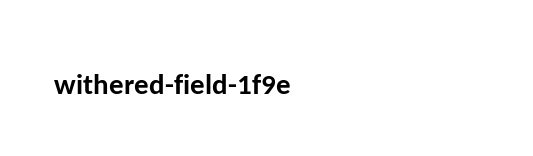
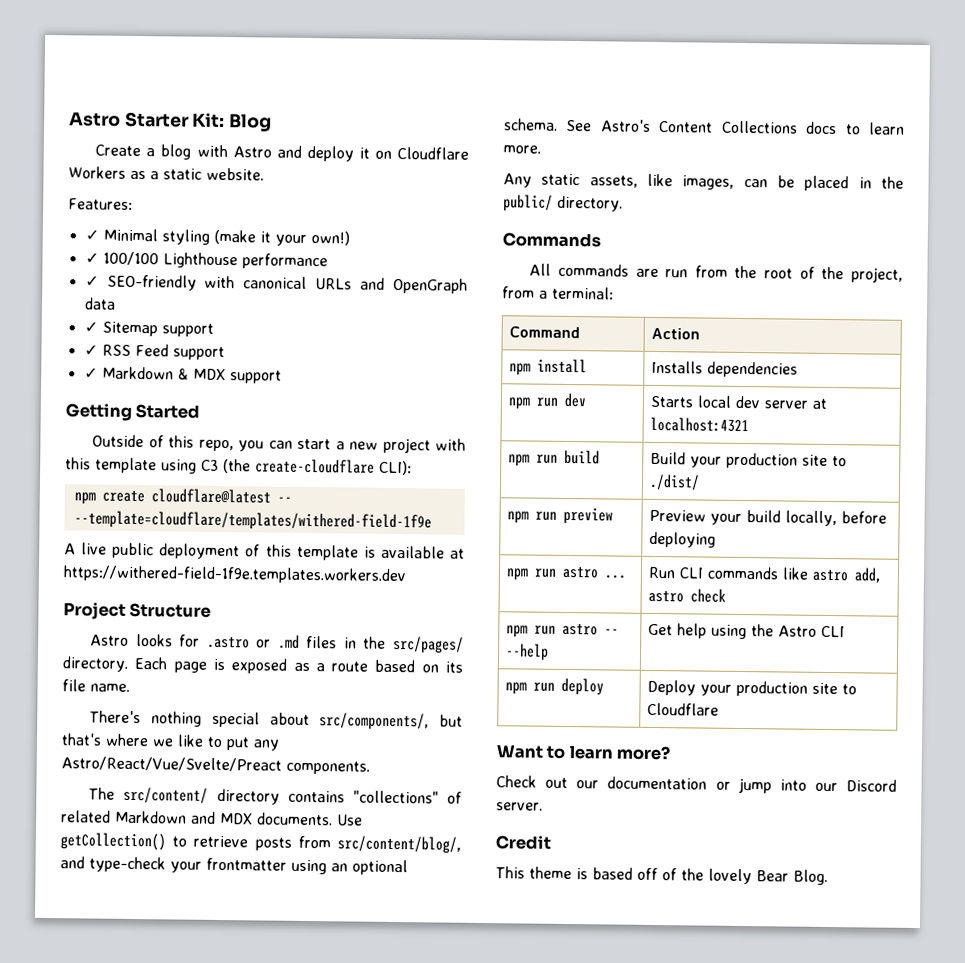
- withered-field-1f9e
+ Astro Starter Kit: Blog
+ Create a blog with Astro and deploy it on Cloudflare Workers as a static website.
+ Features:
+ ✓ Minimal styling (make it your own!)
+ ✓ 100/100 Lighthouse performance
+ ✓ SEO-friendly with canonical URLs and OpenGraph data
+ ✓ Sitemap support
+ ✓ RSS Feed support
+ ✓ Markdown & MDX support
+ Getting Started
+ Outside of this repo, you can start a new project with this template using C3 (the create-cloudflare CLI):
+ npm create cloudflare@latest -- --template=cloudflare/templates/withered-field-1f9e
+ A live public deployment of this template is available at https://withered-field-1f9e.templates.workers.dev
+ Project Structure
+ Astro looks for .astro or .md files in the src/pages/ directory. Each page is exposed as a route based on its file name.
+ There's nothing special about src/components/, but that's where we like to put any Astro/React/Vue/Svelte/Preact components.
+ The src/content/ directory contains "collections" of related Markdown and MDX documents. Use getCollection() to retrieve posts from src/content/blog/, and type-check your frontmatter using an optional schema. See Astro's Content Collections docs to learn more.
+ Any static assets, like images, can be placed in the public/ directory.
+ Commands
+ All commands are run from the root of the project, from a terminal:
+ Command | Action
+ npm install | Installs dependencies
+ npm run dev | Starts local dev server at localhost:4321
+ npm run build | Build your production site to ./dist/
+ npm run preview | Preview your build locally, before deploying
+ npm run astro ... | Run CLI commands like astro add, astro check
+ npm run astro -- --help | Get help using the Astro CLI
+ npm run deploy | Deploy your production site to Cloudflare
+ Want to learn more?
+ Check out our documentation or jump into our Discord server.
+ Credit
+ This theme is based off of the lovely Bear Blog.

